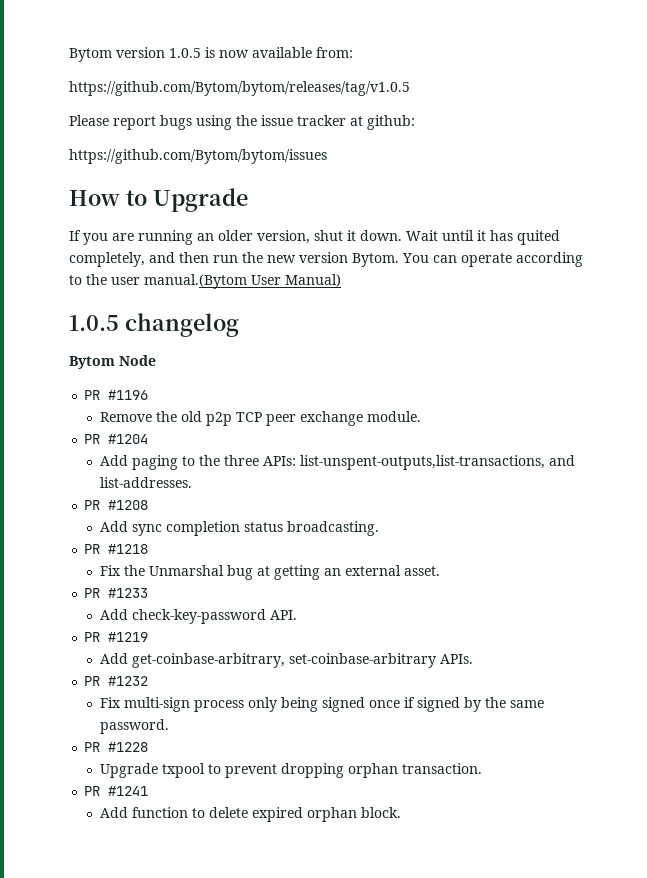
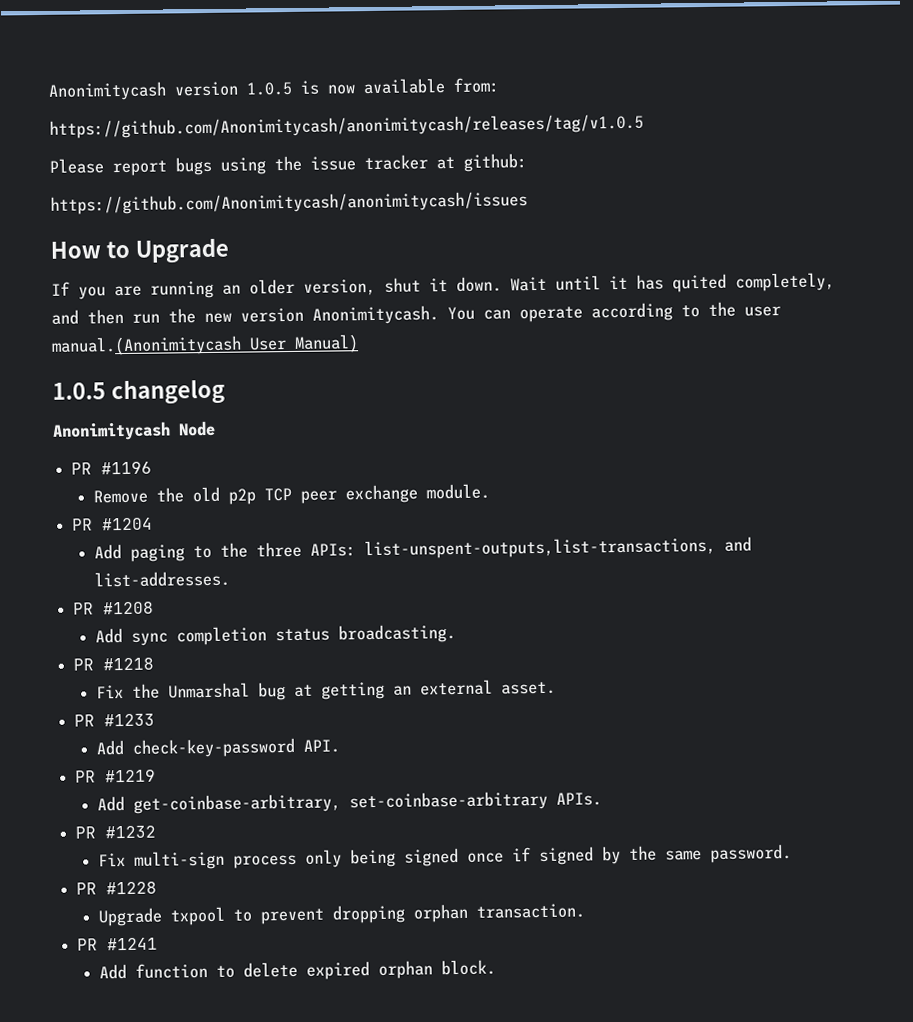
- Bytom version 1.0.5 is now available from:
+ Anonimitycash version 1.0.5 is now available from:
- https://github.com/Bytom/bytom/releases/tag/v1.0.5
+ https://github.com/Anonimitycash/anonimitycash/releases/tag/v1.0.5
- https://github.com/Bytom/bytom/issues
+ https://github.com/Anonimitycash/anonimitycash/issues
- Wait until it has quited completely, and then run the new version Bytom.
+ Wait until it has quited completely, and then run the new version Anonimitycash.
- You can operate according to the user manual.(Bytom User Manual)
+ You can operate according to the user manual.(Anonimitycash User Manual)
- Bytom Node
+ Anonimitycash Node

